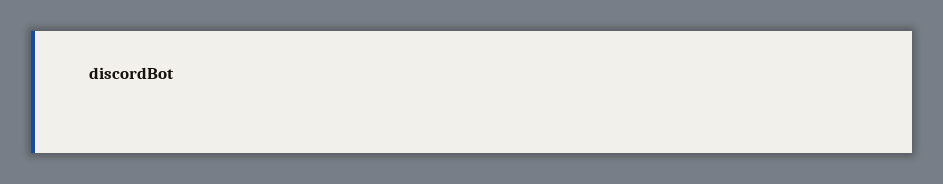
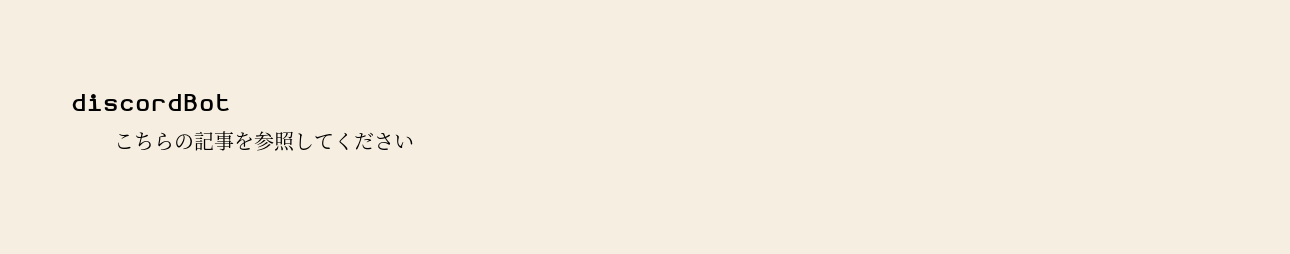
+ こちらの記事を参照してください

